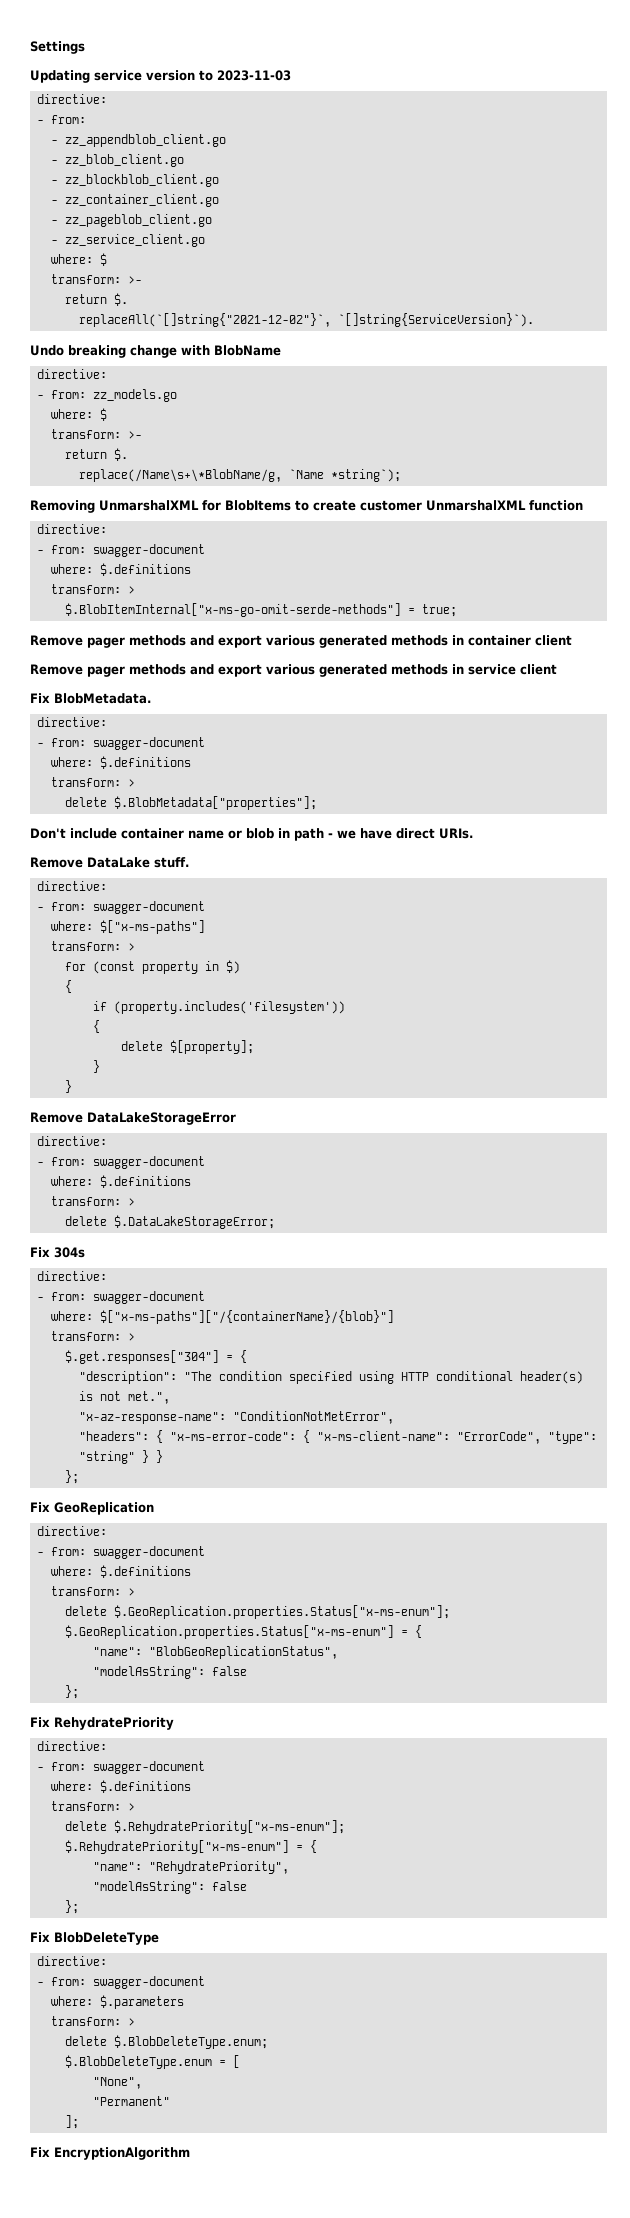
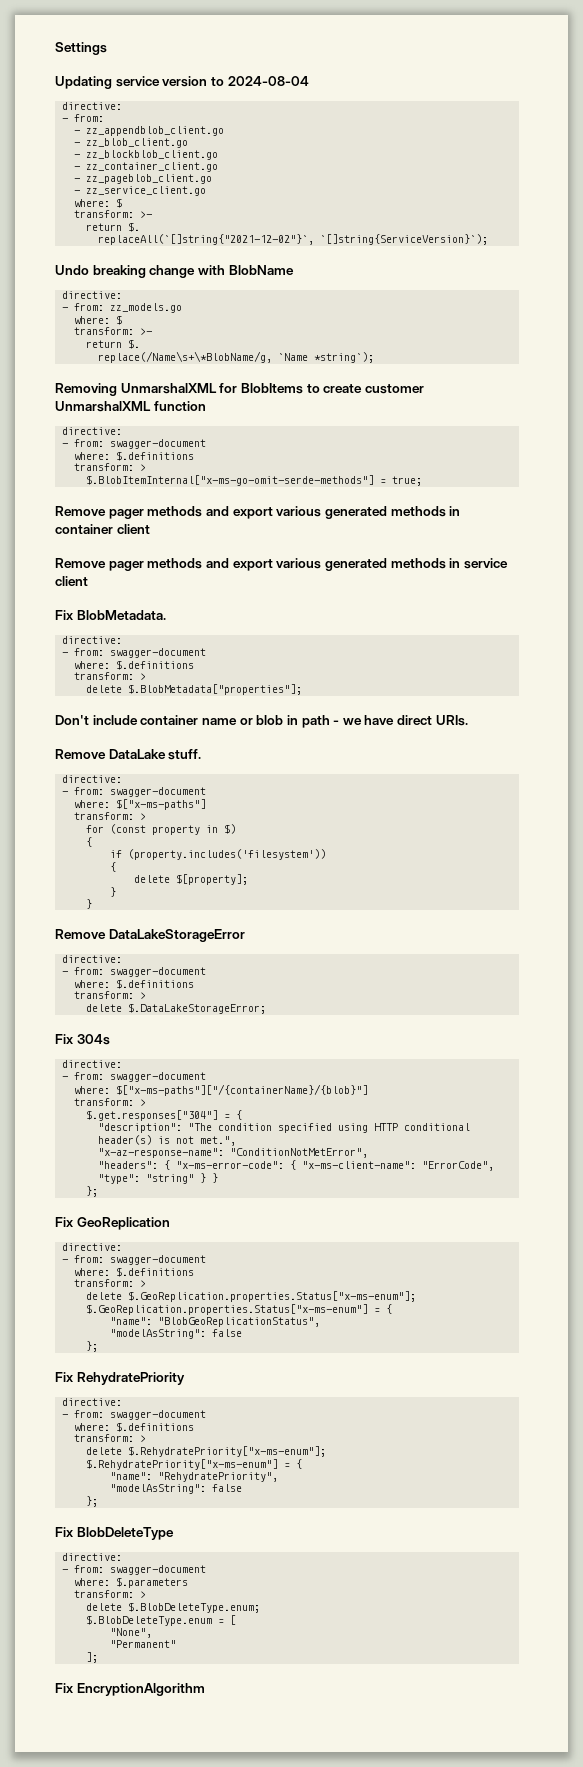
- Updating service version to 2023-11-03
+ Updating service version to 2024-08-04
- replaceAll(`[]string{"2021-12-02"}`, `[]string{ServiceVersion}`).
+ replaceAll(`[]string{"2021-12-02"}`, `[]string{ServiceVersion}`);

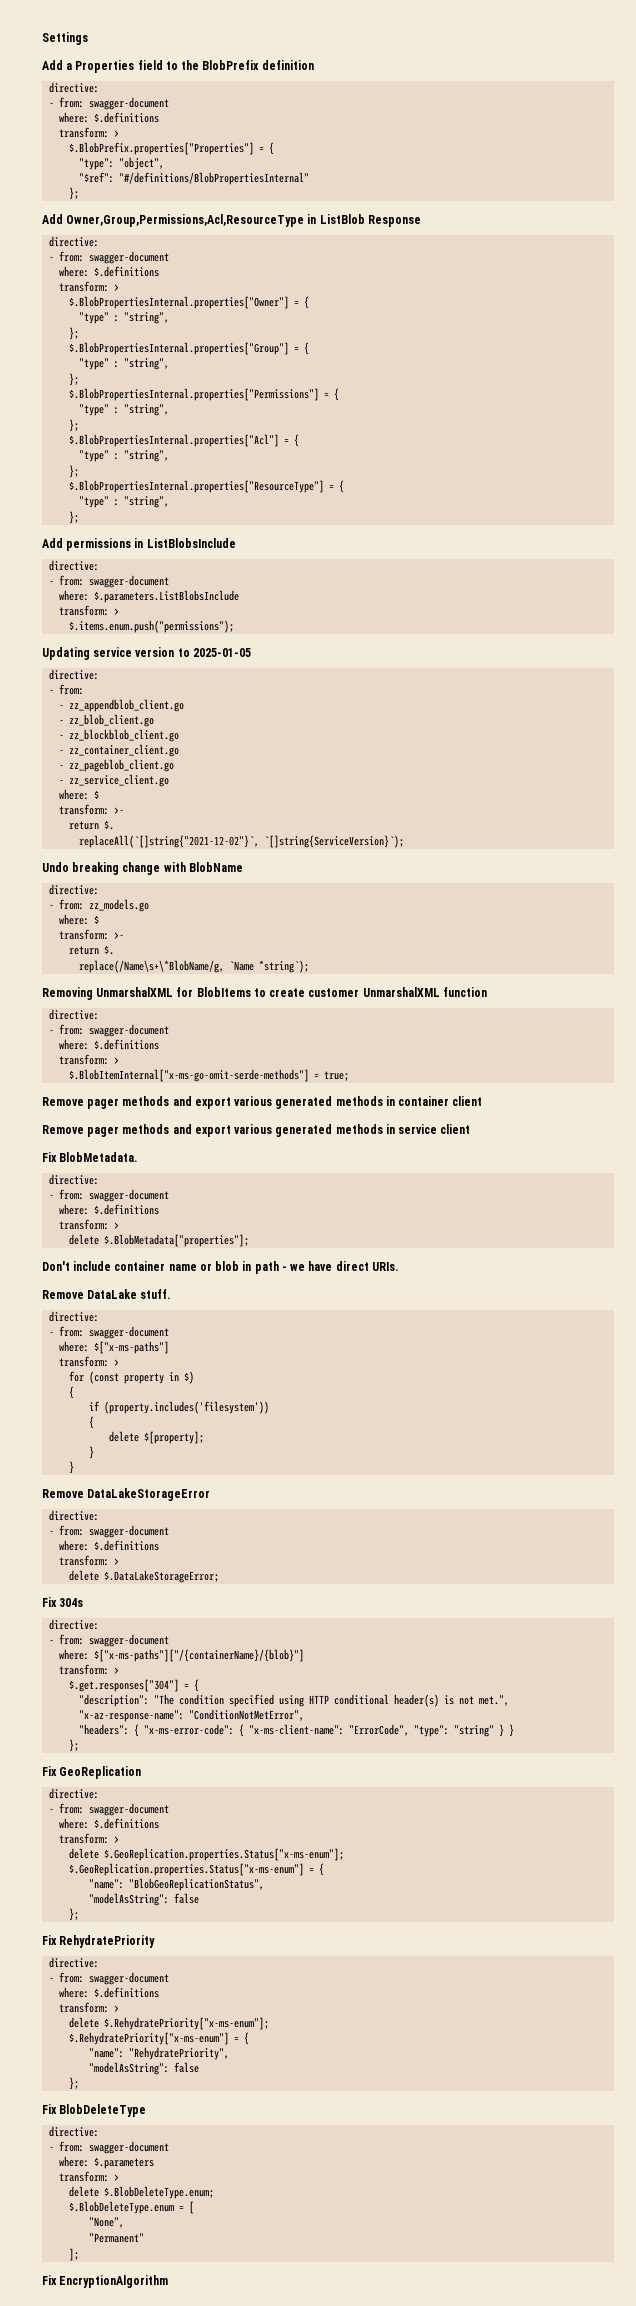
+ Add a Properties field to the BlobPrefix definition
+ directive:
+ - from: swagger-document
+ where: $.definitions
+ transform: >
+ $.BlobPrefix.properties["Properties"] = {
+ "type": "object",
+ "$ref": "#/definitions/BlobPropertiesInternal"
+ };
+ Add Owner,Group,Permissions,Acl,ResourceType in ListBlob Response
+ directive:
+ - from: swagger-document
+ where: $.definitions
+ transform: >
+ $.BlobPropertiesInternal.properties["Owner"] = {
+ "type" : "string",
+ };
+ $.BlobPropertiesInternal.properties["Group"] = {
+ "type" : "string",
+ };
+ $.BlobPropertiesInternal.properties["Permissions"] = {
+ "type" : "string",
+ };
+ $.BlobPropertiesInternal.properties["Acl"] = {
+ "type" : "string",
+ };
+ $.BlobPropertiesInternal.properties["ResourceType"] = {
+ "type" : "string",
+ };
+ Add permissions in ListBlobsInclude
+ directive:
+ - from: swagger-document
+ where: $.parameters.ListBlobsInclude
+ transform: >
+ $.items.enum.push("permissions");
- Updating service version to 2024-08-04
+ Updating service version to 2025-01-05

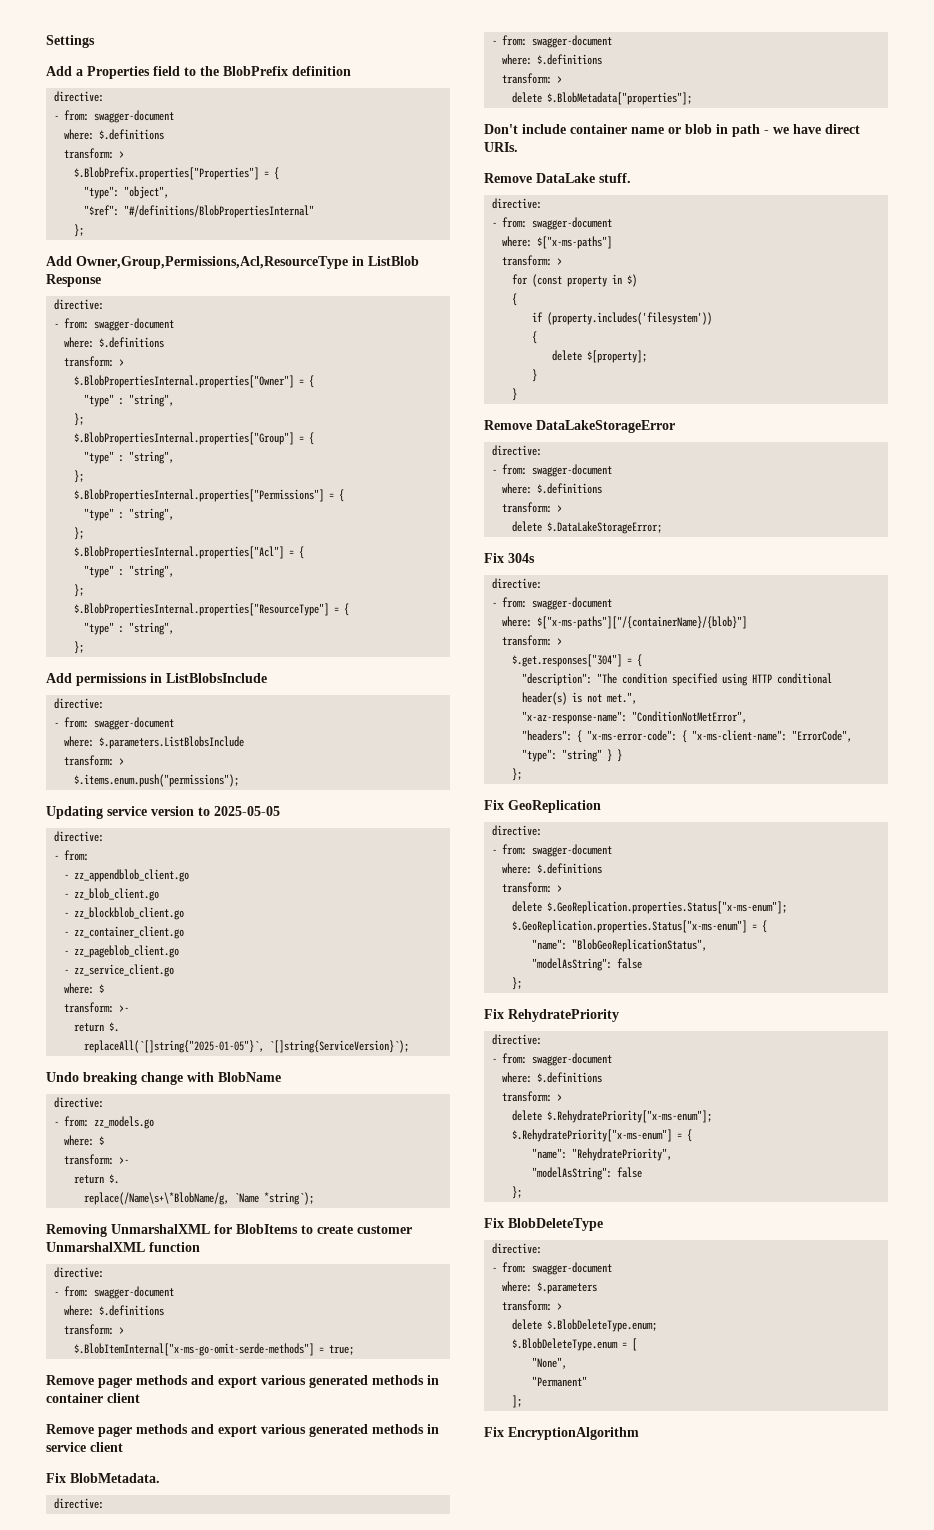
- Updating service version to 2025-01-05
+ Updating service version to 2025-05-05
- replaceAll(`[]string{"2021-12-02"}`, `[]string{ServiceVersion}`);
+ replaceAll(`[]string{"2025-01-05"}`, `[]string{ServiceVersion}`);

